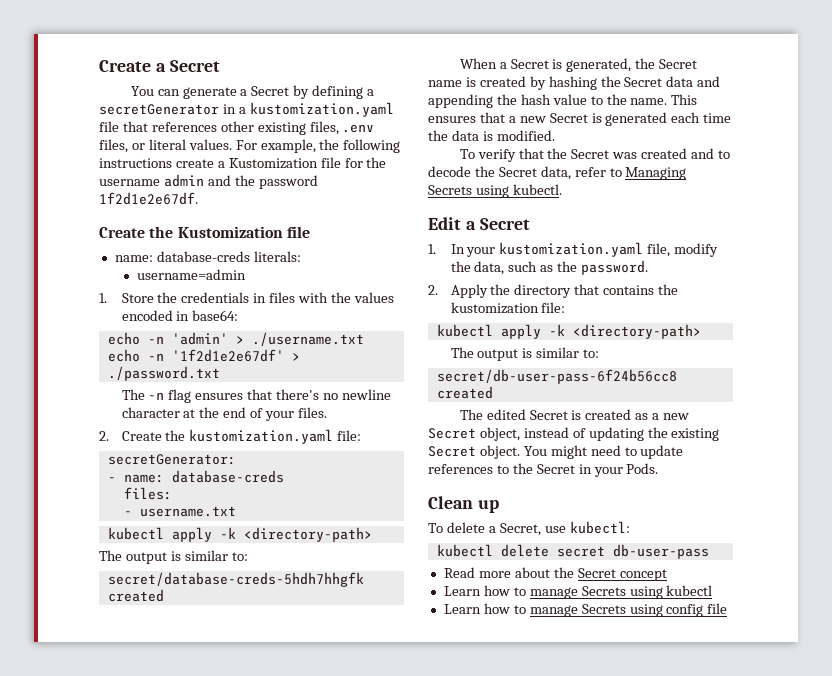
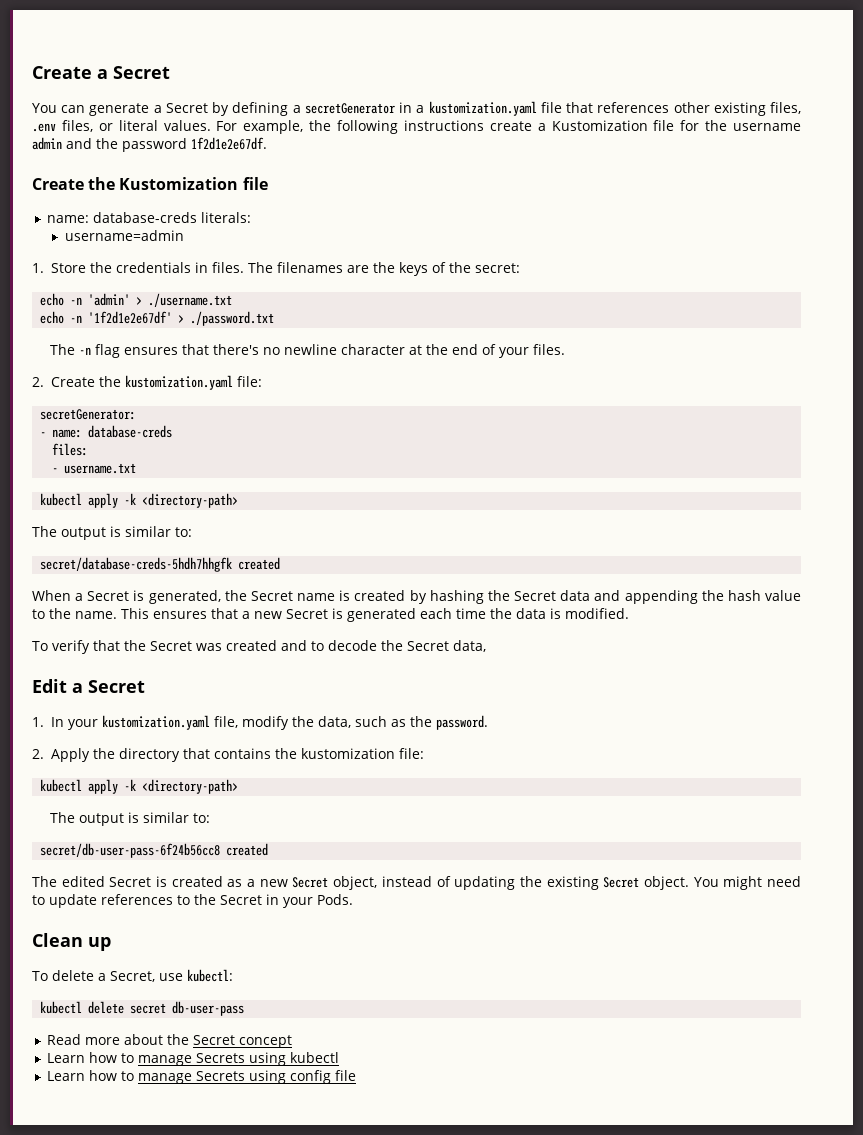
- 1. Store the credentials in files with the values encoded in base64:
+ 1. Store the credentials in files. The filenames are the keys of the secret:
- To verify that the Secret was created and to decode the Secret data, refer to Managing Secrets using kubectl.
+ To verify that the Secret was created and to decode the Secret data,

